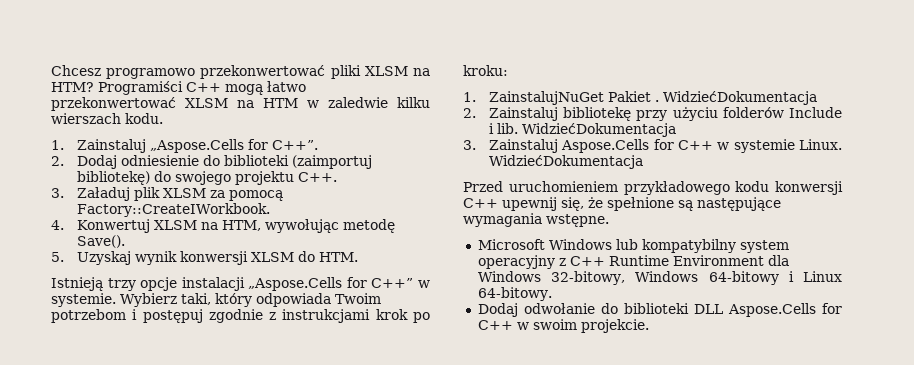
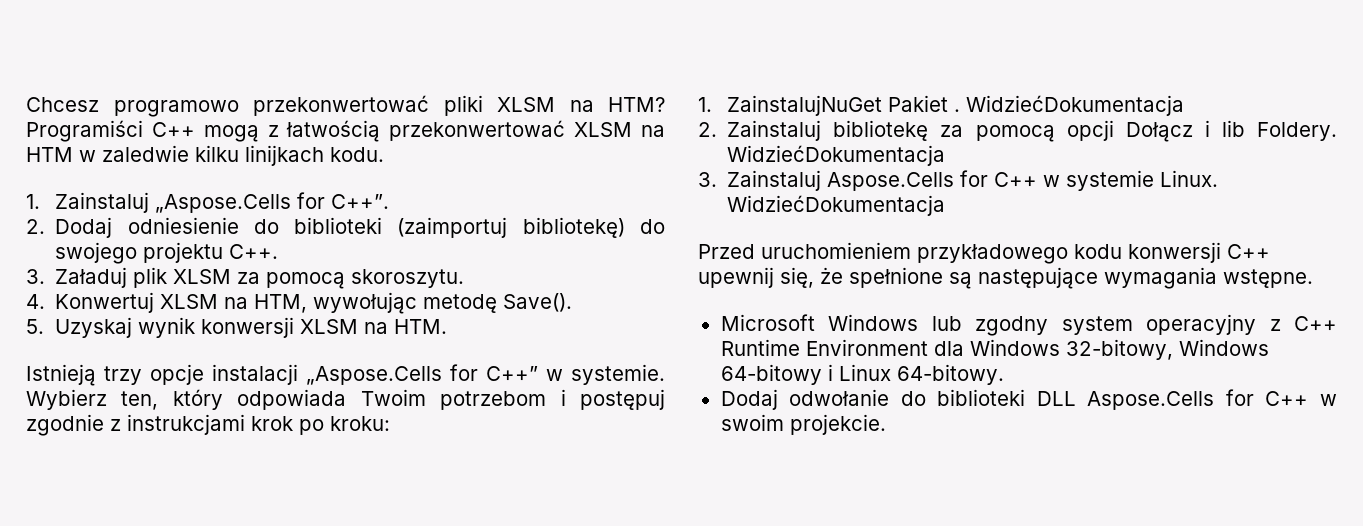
- Programiści C++ mogą łatwo przekonwertować XLSM na HTM w zaledwie kilku wierszach kodu.
+ Programiści C++ mogą z łatwością przekonwertować XLSM na HTM w zaledwie kilku linijkach kodu.
- 3. Załaduj plik XLSM za pomocą Factory::CreateIWorkbook.
+ 3. Załaduj plik XLSM za pomocą skoroszytu.
- 5. Uzyskaj wynik konwersji XLSM do HTM.
+ 5. Uzyskaj wynik konwersji XLSM na HTM.
- Wybierz taki, który odpowiada Twoim potrzebom i postępuj zgodnie z instrukcjami krok po kroku:
+ Wybierz ten, który odpowiada Twoim potrzebom i postępuj zgodnie z instrukcjami krok po kroku:
- 2. Zainstaluj bibliotekę przy użyciu folderów Include i lib.
+ 2. Zainstaluj bibliotekę za pomocą opcji Dołącz i lib Foldery.
- Microsoft Windows lub kompatybilny system operacyjny z C++ Runtime Environment dla Windows 32-bitowy, Windows 64-bitowy i Linux 64-bitowy.
+ Microsoft Windows lub zgodny system operacyjny z C++ Runtime Environment dla Windows 32-bitowy, Windows 64-bitowy i Linux 64-bitowy.

